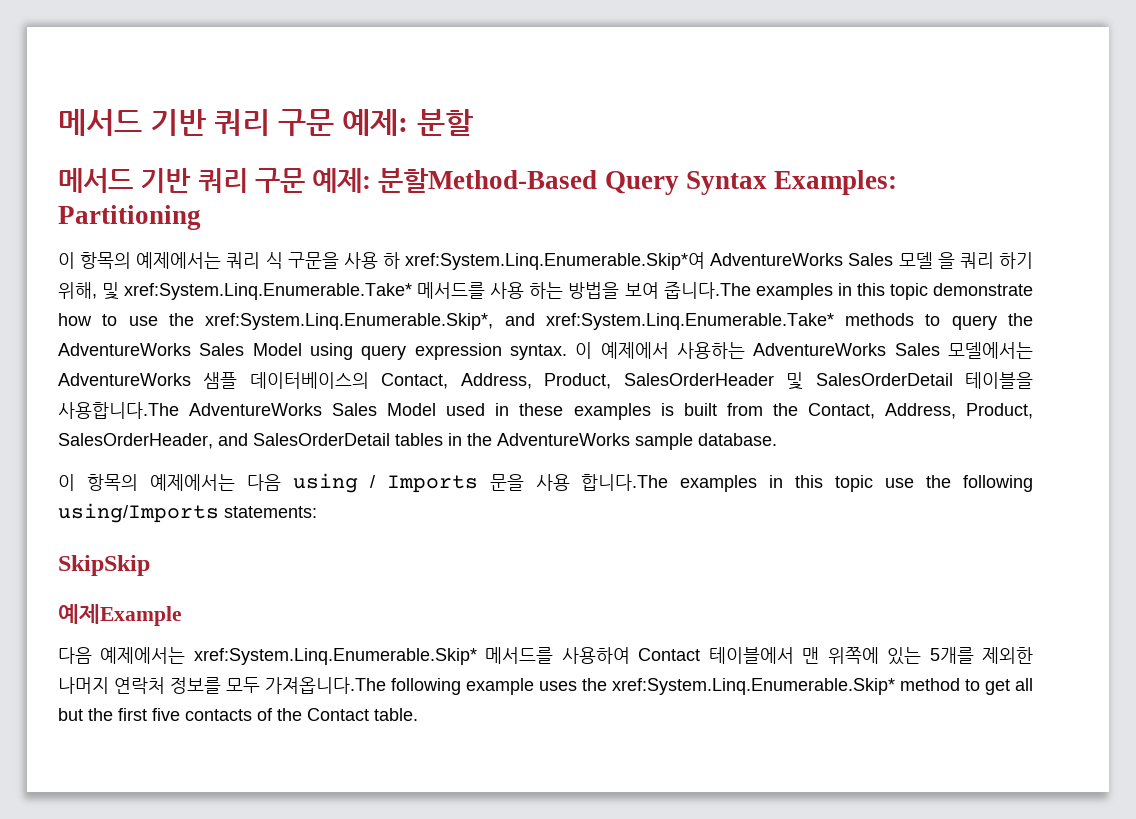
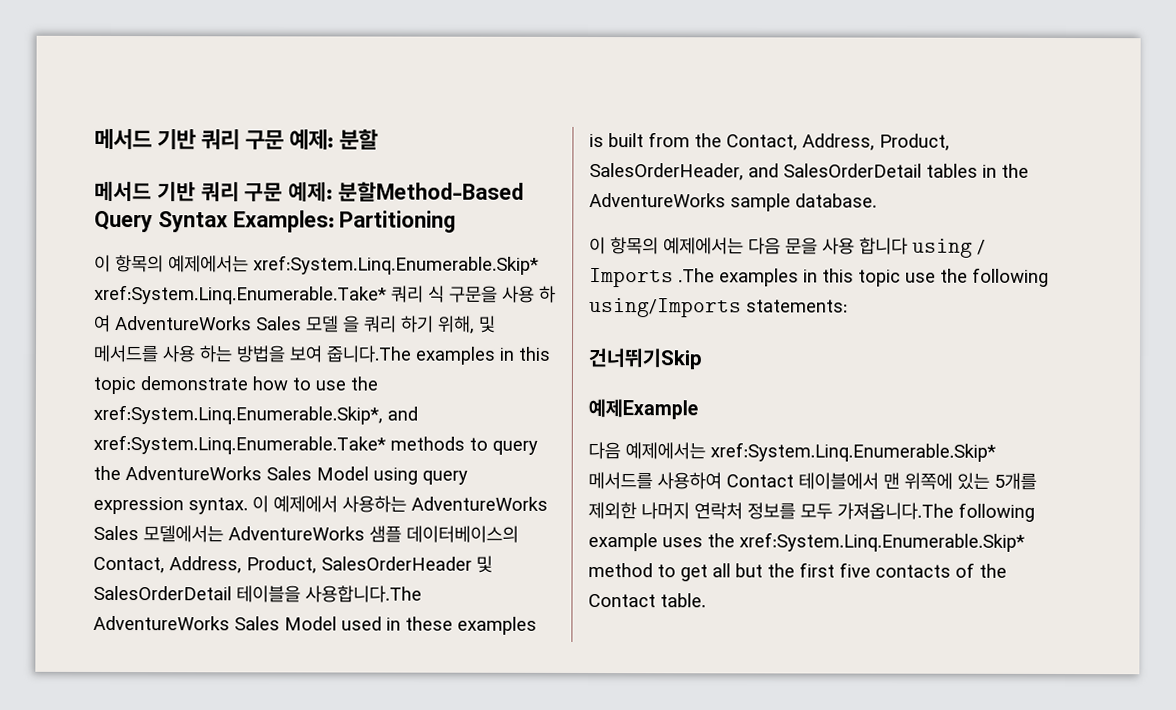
- 이 항목의 예제에서는 쿼리 식 구문을 사용 하 xref:System.Linq.Enumerable.Skip*여 AdventureWorks Sales 모델 을 쿼리 하기 위해, 및 xref:System.Linq.Enumerable.Take* 메서드를 사용 하는 방법을 보여 줍니다.The examples in this topic demonstrate how to use the xref:System.Linq.Enumerable.Skip*, and xref:System.Linq.Enumerable.Take* methods to query the AdventureWorks Sales Model using query expression syntax.
+ 이 항목의 예제에서는 xref:System.Linq.Enumerable.Skip* xref:System.Linq.Enumerable.Take* 쿼리 식 구문을 사용 하 여 AdventureWorks Sales 모델 을 쿼리 하기 위해, 및 메서드를 사용 하는 방법을 보여 줍니다.The examples in this topic demonstrate how to use the xref:System.Linq.Enumerable.Skip*, and xref:System.Linq.Enumerable.Take* methods to query the AdventureWorks Sales Model using query expression syntax.
- 이 항목의 예제에서는 다음 using / Imports 문을 사용 합니다.The examples in this topic use the following using/Imports statements:
+ 이 항목의 예제에서는 다음 문을 사용 합니다 using / Imports .The examples in this topic use the following using/Imports statements:
- SkipSkip
+ 건너뛰기Skip

